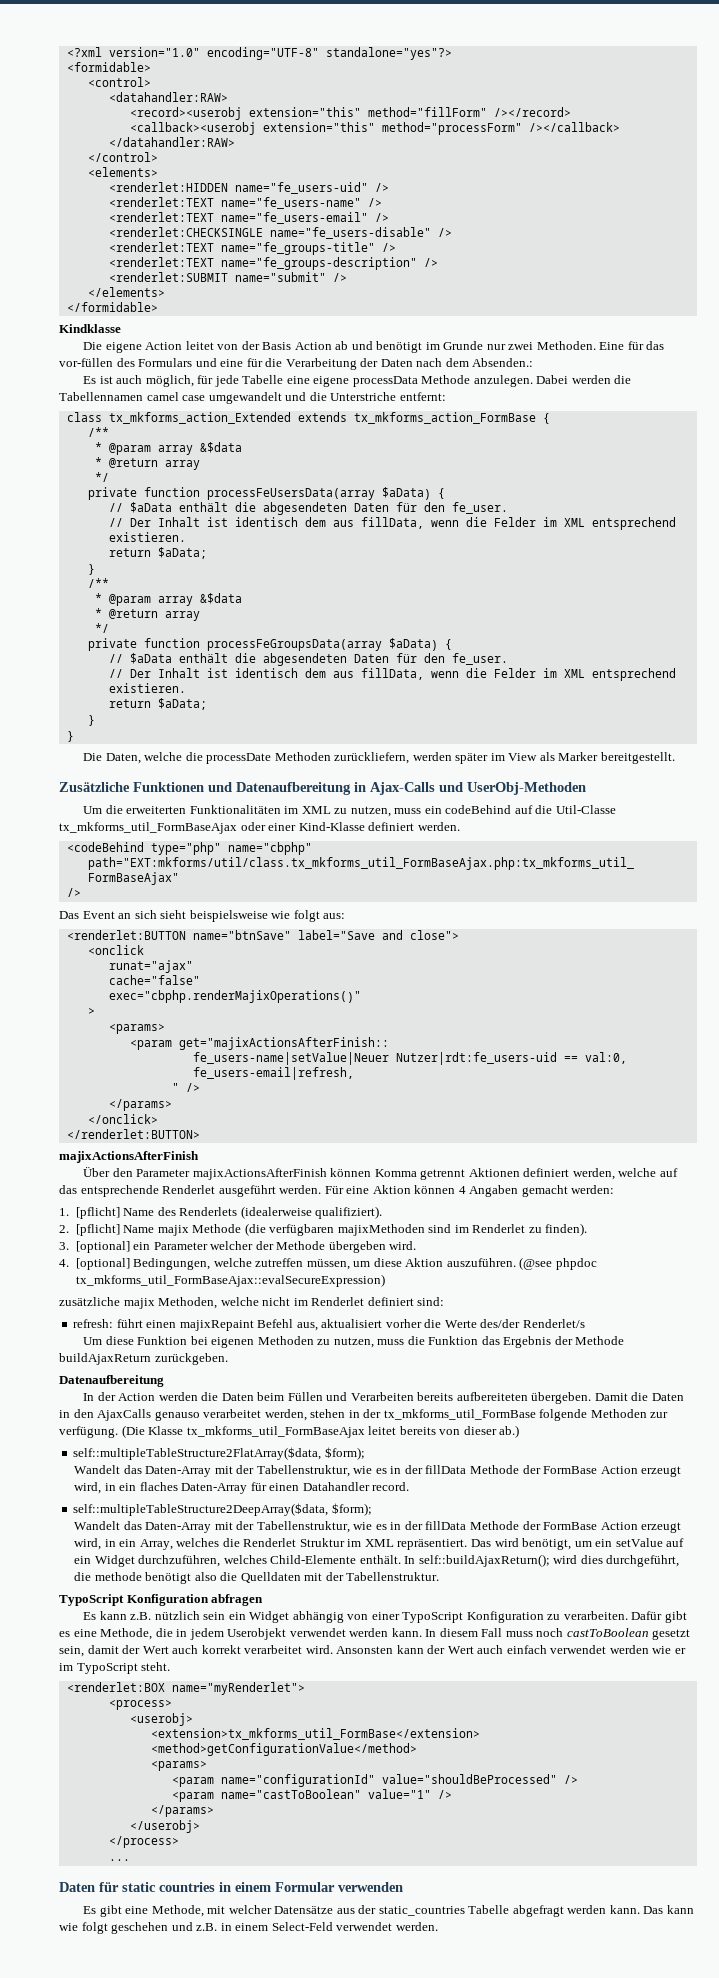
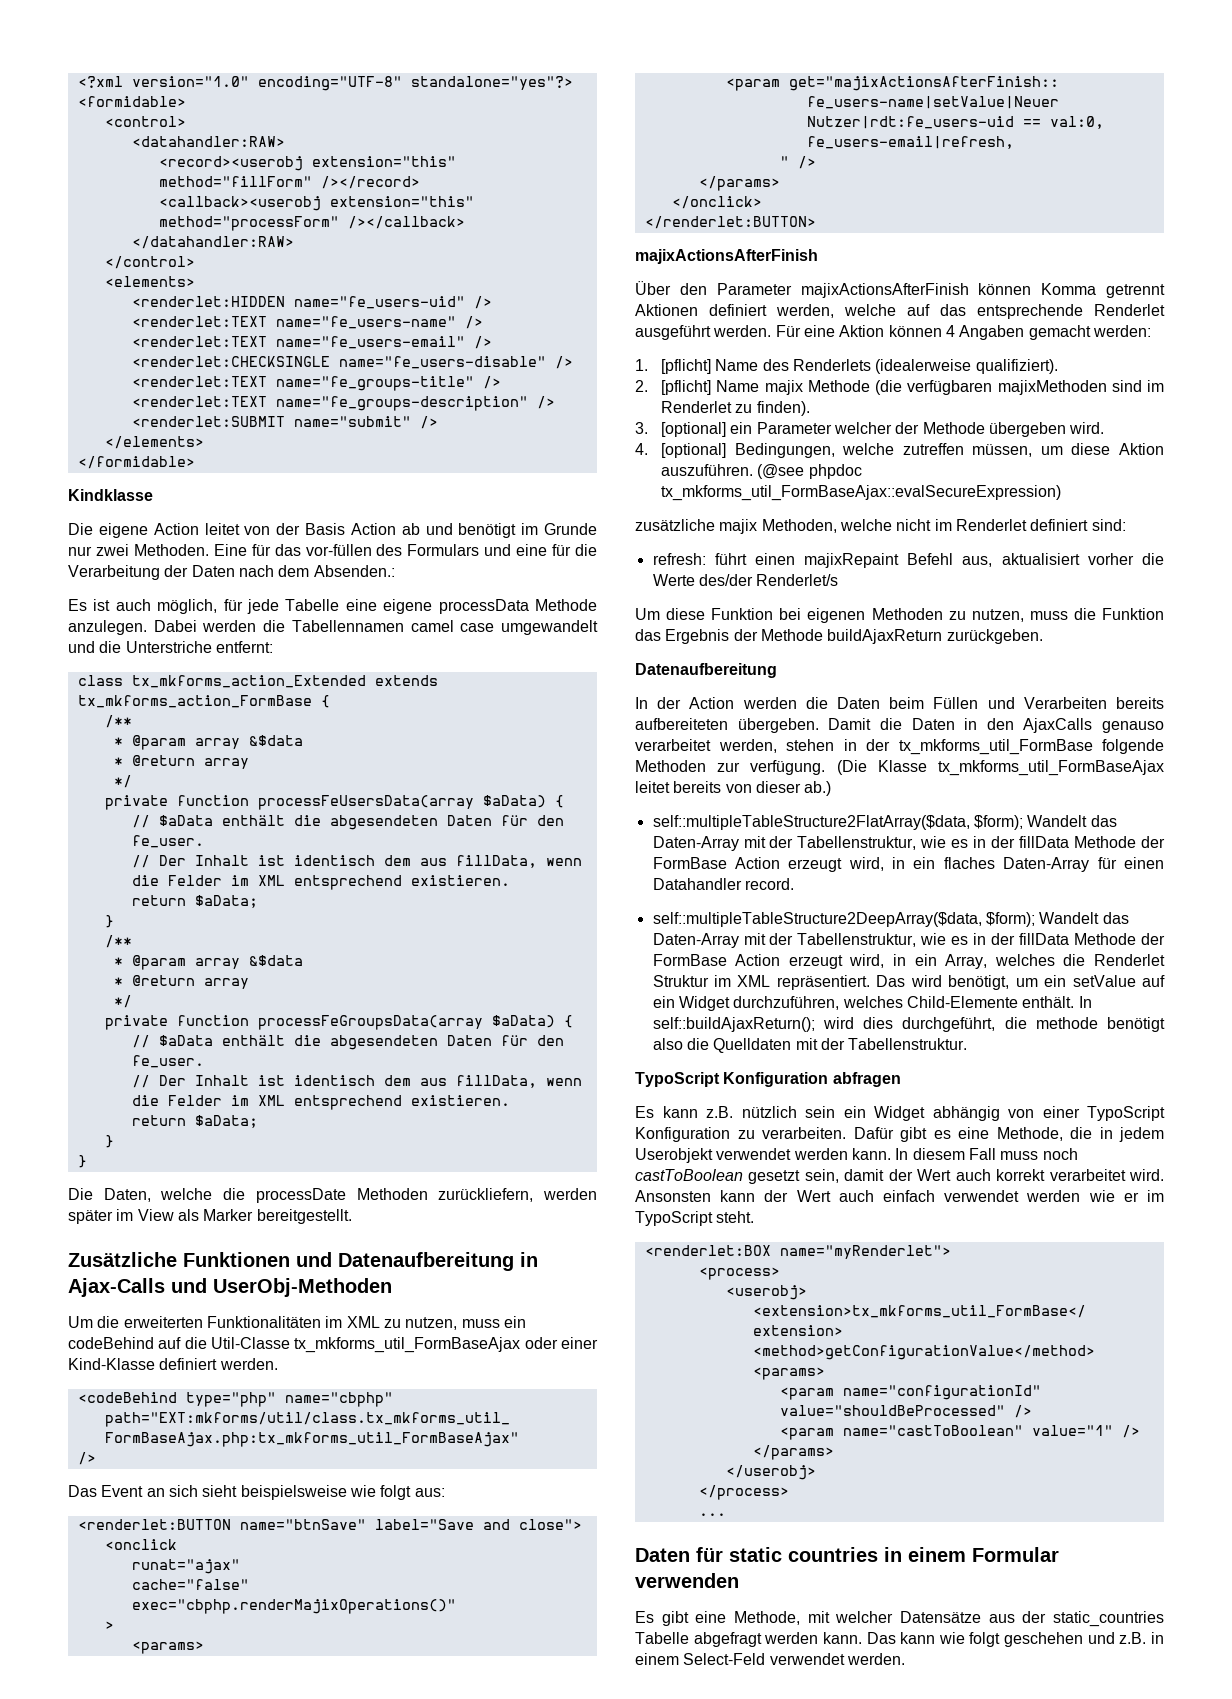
- self::multipleTableStructure2FlatArray($data, $form);
- Wandelt das Daten-Array mit der Tabellenstruktur, wie es in der fillData Methode der FormBase Action erzeugt wird, in ein flaches Daten-Array für einen Datahandler record.
+ self::multipleTableStructure2FlatArray($data, $form); Wandelt das Daten-Array mit der Tabellenstruktur, wie es in der fillData Methode der FormBase Action erzeugt wird, in ein flaches Daten-Array für einen Datahandler record.
- self::multipleTableStructure2DeepArray($data, $form);
- Wandelt das Daten-Array mit der Tabellenstruktur, wie es in der fillData Methode der FormBase Action erzeugt wird, in ein Array, welches die Renderlet Struktur im XML repräsentiert.
+ self::multipleTableStructure2DeepArray($data, $form); Wandelt das Daten-Array mit der Tabellenstruktur, wie es in der fillData Methode der FormBase Action erzeugt wird, in ein Array, welches die Renderlet Struktur im XML repräsentiert.

